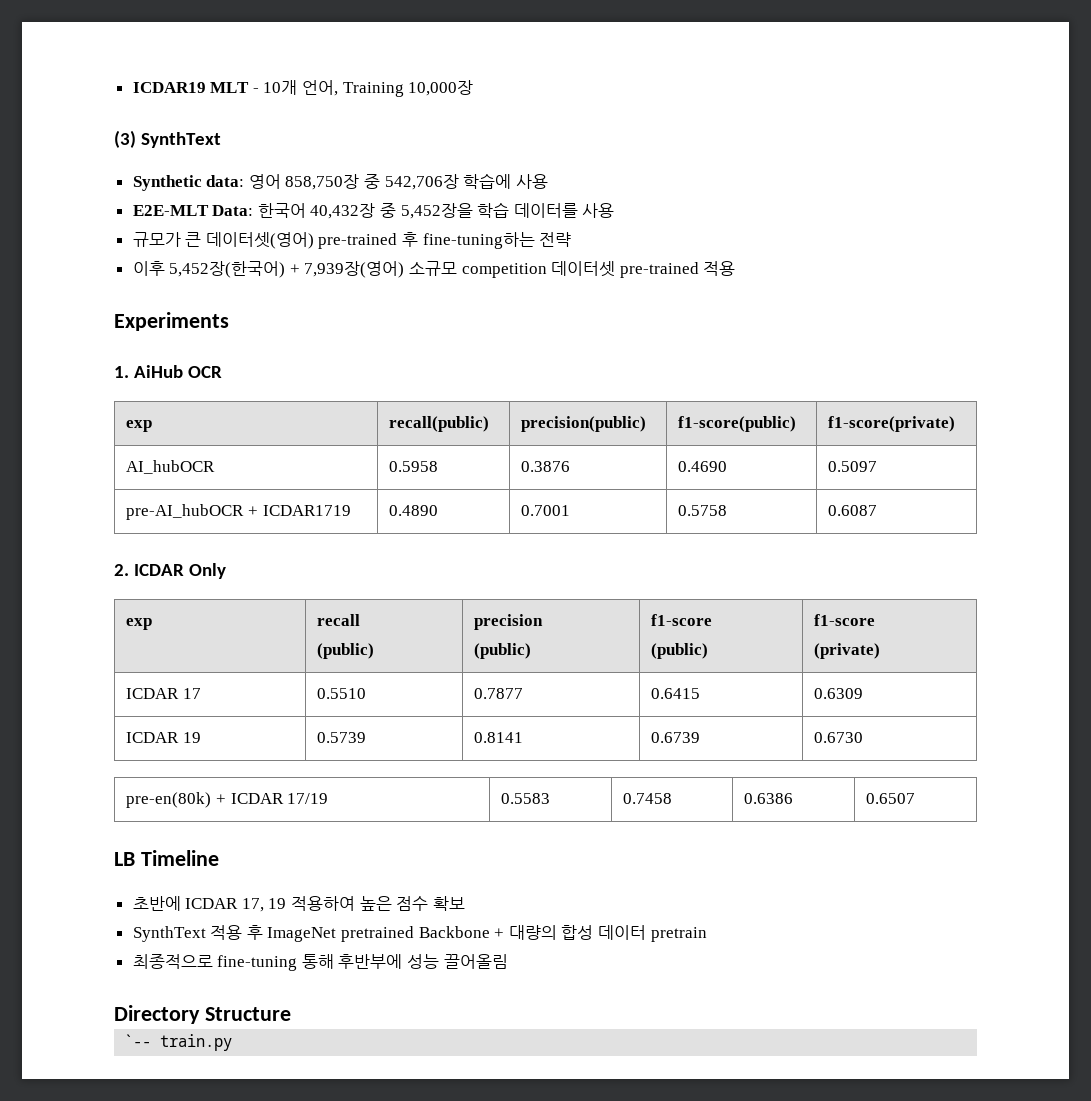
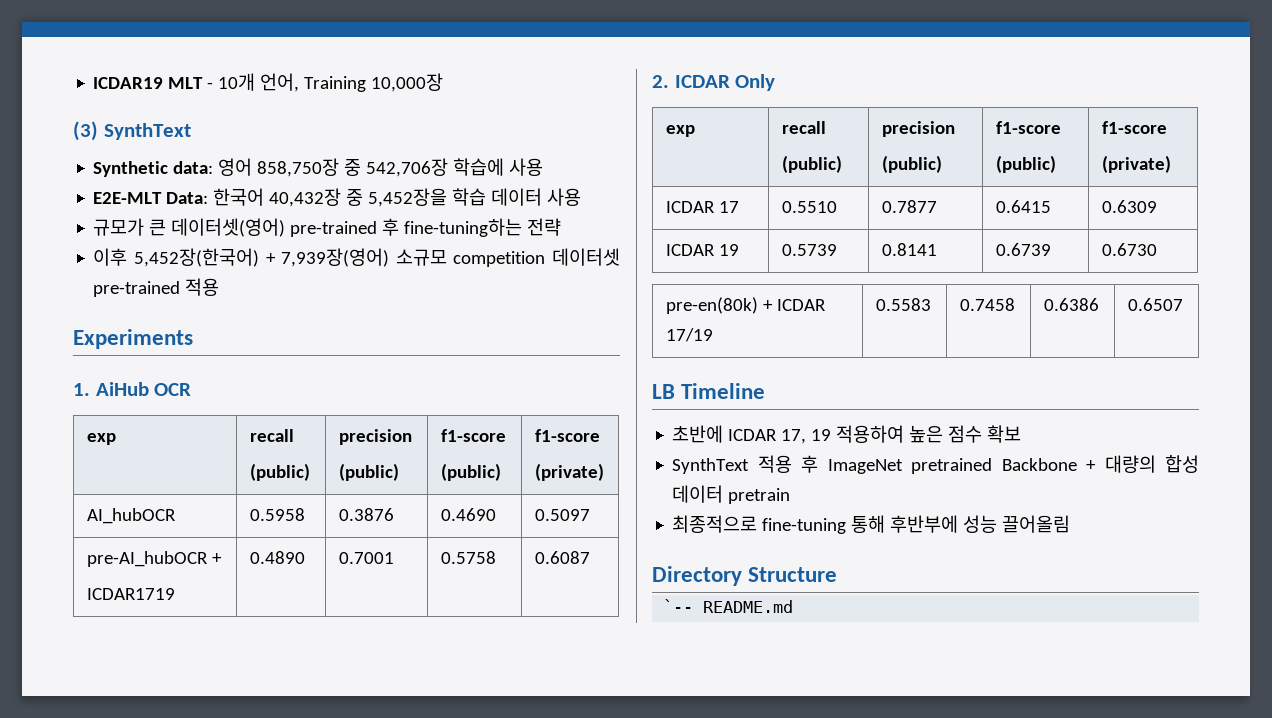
- E2E-MLT Data: 한국어 40,432장 중 5,452장을 학습 데이터를 사용
+ E2E-MLT Data: 한국어 40,432장 중 5,452장을 학습 데이터 사용
  1. AiHub OCR
- exp | recall(public) | precision(public) | f1-score(public) | f1-score(private)
+ exp | recall
+ (public) | precision
+ (public) | f1-score
+ (public) | f1-score
+ (private)
- pre-AI_hubOCR + ICDAR1719 | 0.4890 | 0.7001 | 0.5758 | 0.6087
+ pre-AI_hubOCR +
+ ICDAR1719 | 0.4890 | 0.7001 | 0.5758 | 0.6087
- `-- train.py
+ `-- README.md

